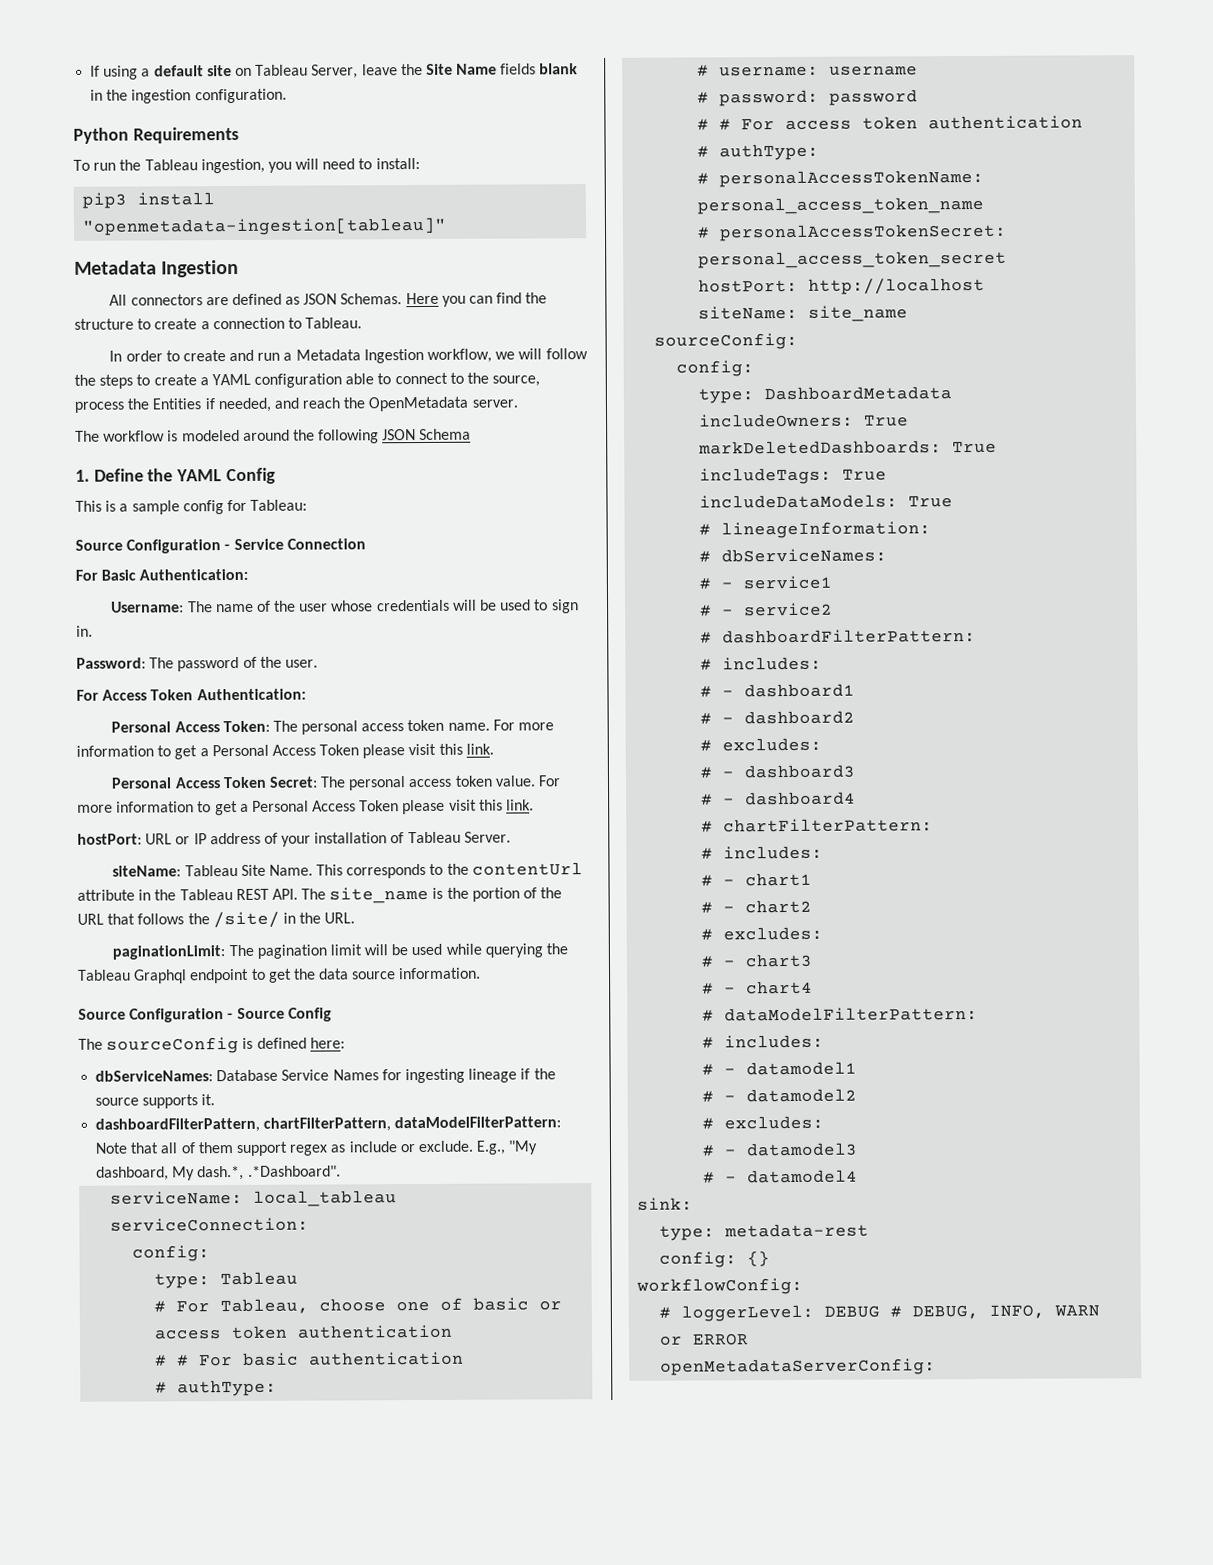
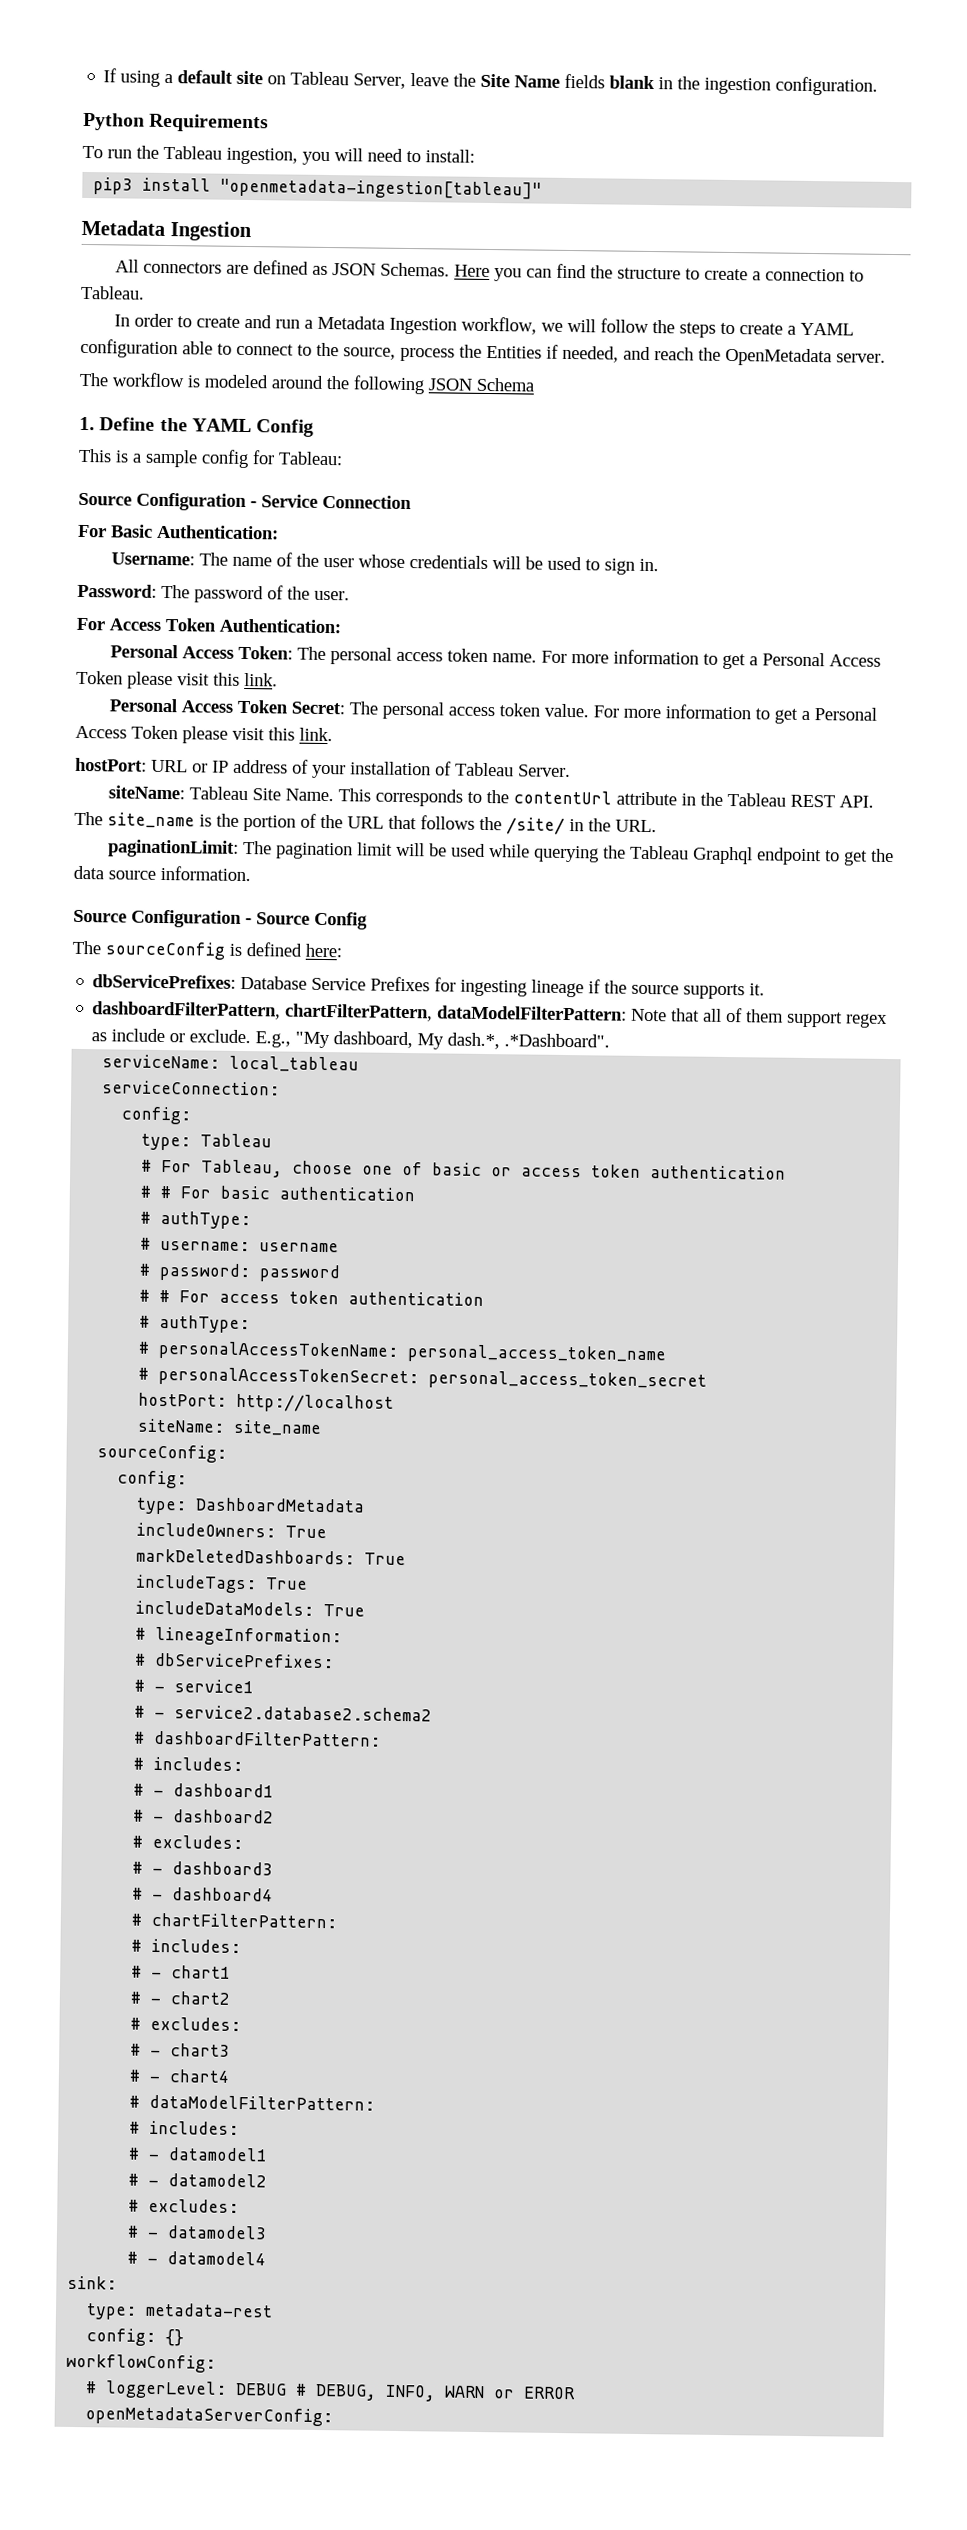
- dbServiceNames: Database Service Names for ingesting lineage if the source supports it.
+ dbServicePrefixes: Database Service Prefixes for ingesting lineage if the source supports it.
- # dbServiceNames:
+ # dbServicePrefixes:
- # - service2
+ # - service2.database2.schema2

